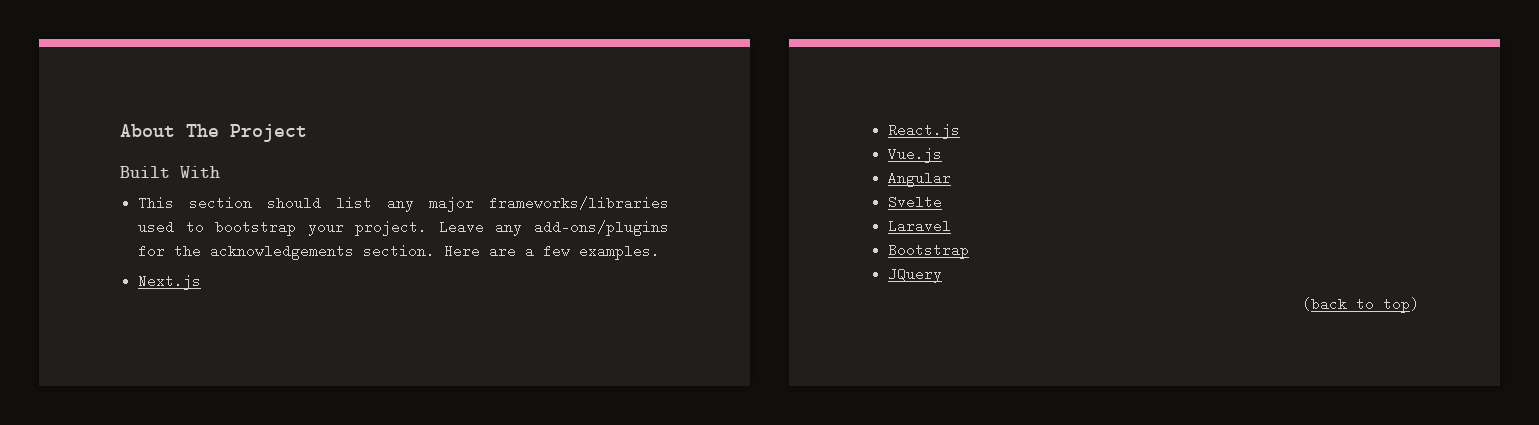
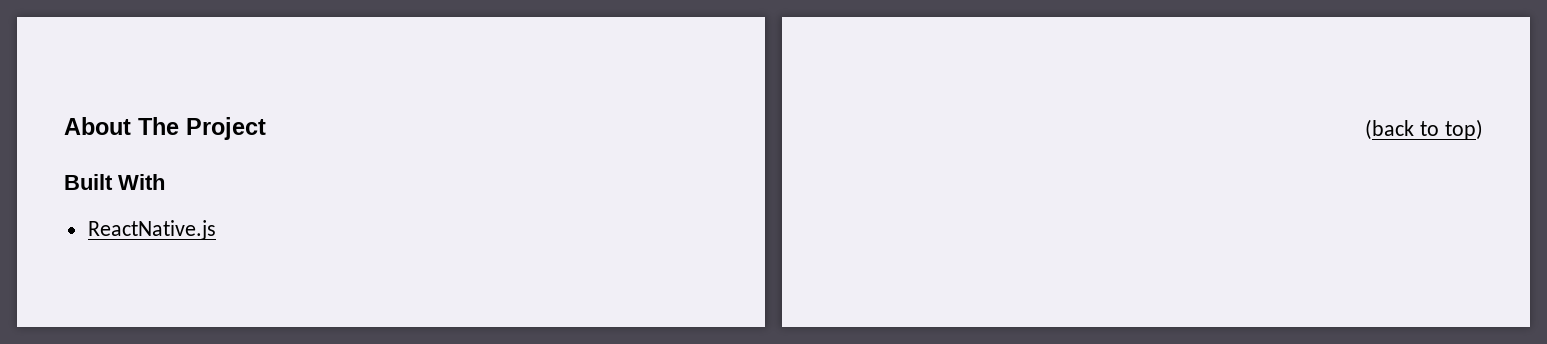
- This section should list any major frameworks/libraries used to bootstrap your project. Leave any add-ons/plugins for the acknowledgements section. Here are a few examples.
- Next.js
- React.js
- Vue.js
- Angular
- Svelte
- Laravel
- Bootstrap
- JQuery
+ ReactNative.js

